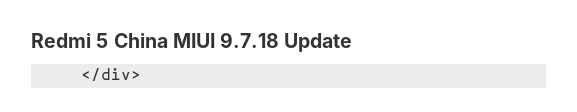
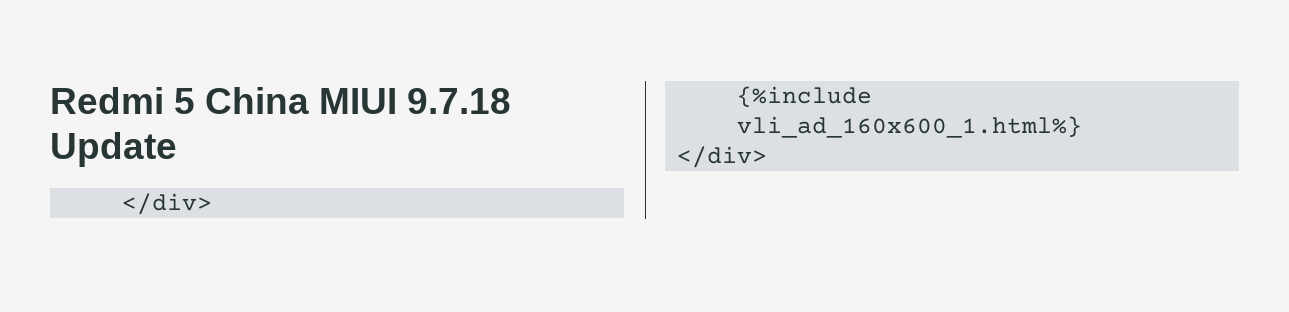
+ {%include vli_ad_160x600_1.html%}
+ </div>

